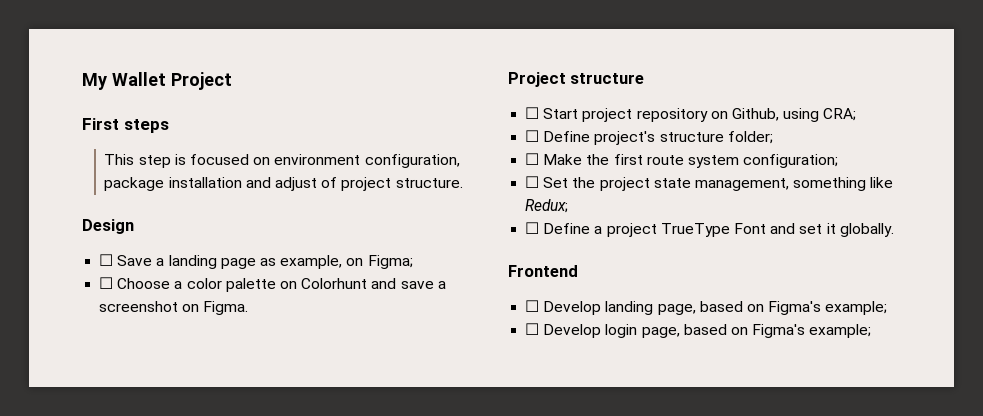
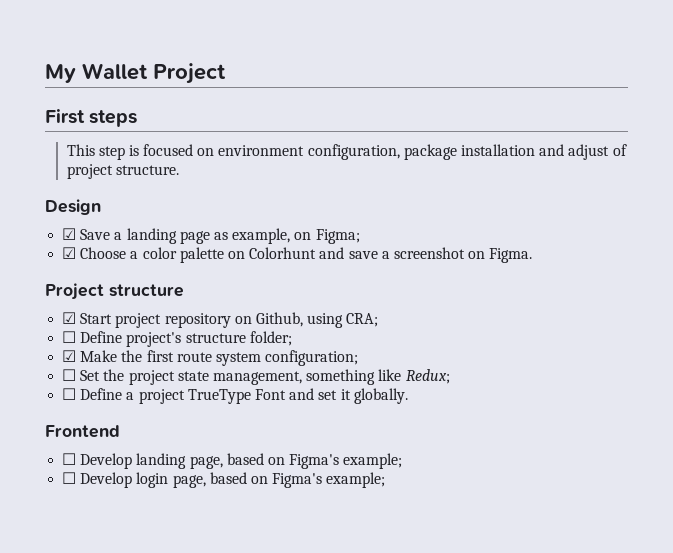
- ☐ Save a landing page as example, on Figma;
+ ☑ Save a landing page as example, on Figma;
- ☐ Choose a color palette on Colorhunt and save a screenshot on Figma.
+ ☑ Choose a color palette on Colorhunt and save a screenshot on Figma.
- ☐ Start project repository on Github, using CRA;
+ ☑ Start project repository on Github, using CRA;
- ☐ Make the first route system configuration;
+ ☑ Make the first route system configuration;

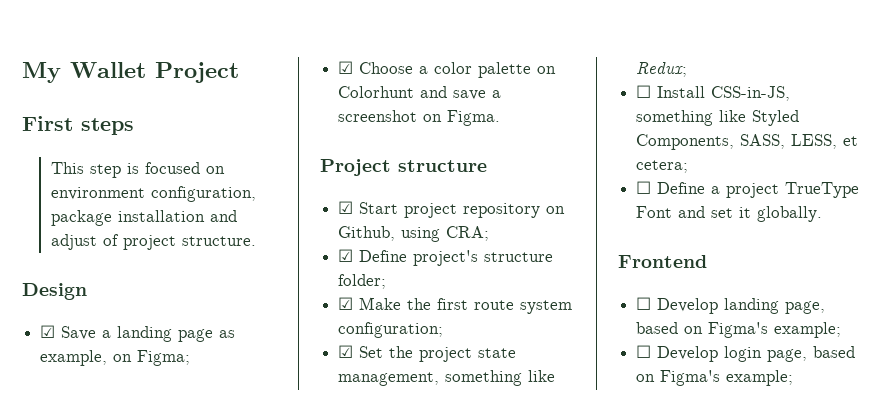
- ☐ Define project's structure folder;
+ ☑ Define project's structure folder;
- ☐ Set the project state management, something like Redux;
+ ☑ Set the project state management, something like Redux;
+ ☐ Install CSS-in-JS, something like Styled Components, SASS, LESS, et cetera;

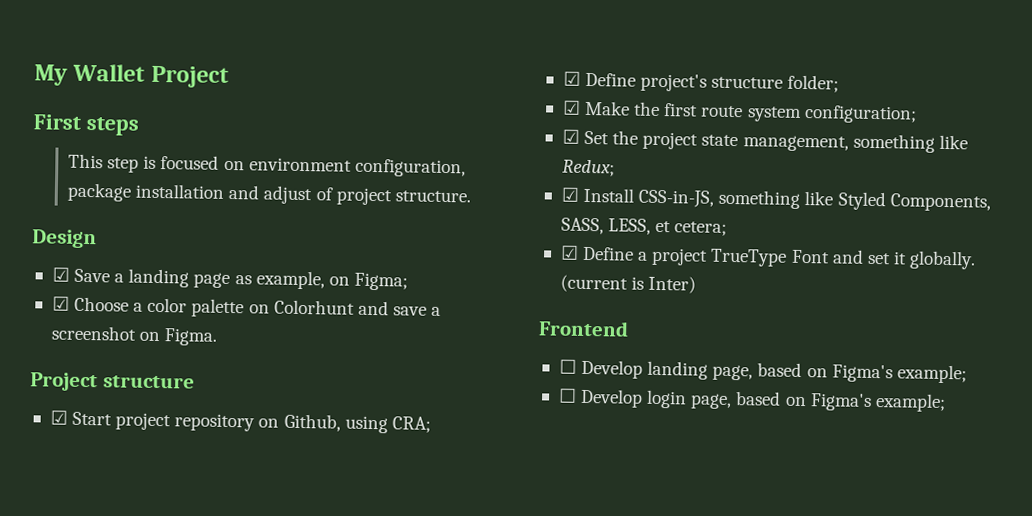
- ☐ Install CSS-in-JS, something like Styled Components, SASS, LESS, et cetera;
+ ☑ Install CSS-in-JS, something like Styled Components, SASS, LESS, et cetera;
- ☐ Define a project TrueType Font and set it globally.
+ ☑ Define a project TrueType Font and set it globally. (current is Inter)

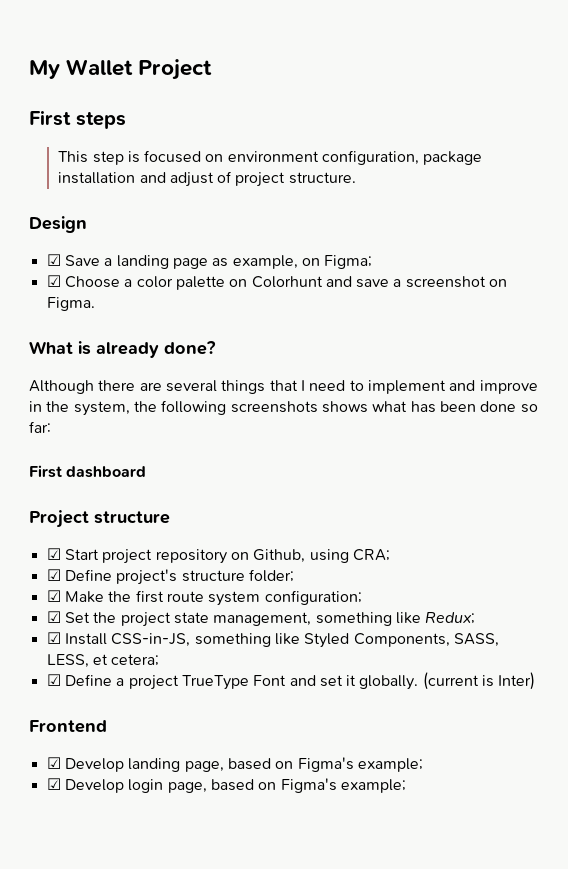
+ What is already done?
+ Although there are several things that I need to implement and improve in the system, the following screenshots shows what has been done so far:
+ First dashboard
- ☐ Develop landing page, based on Figma's example;
+ ☑ Develop landing page, based on Figma's example;
- ☐ Develop login page, based on Figma's example;
+ ☑ Develop login page, based on Figma's example;

